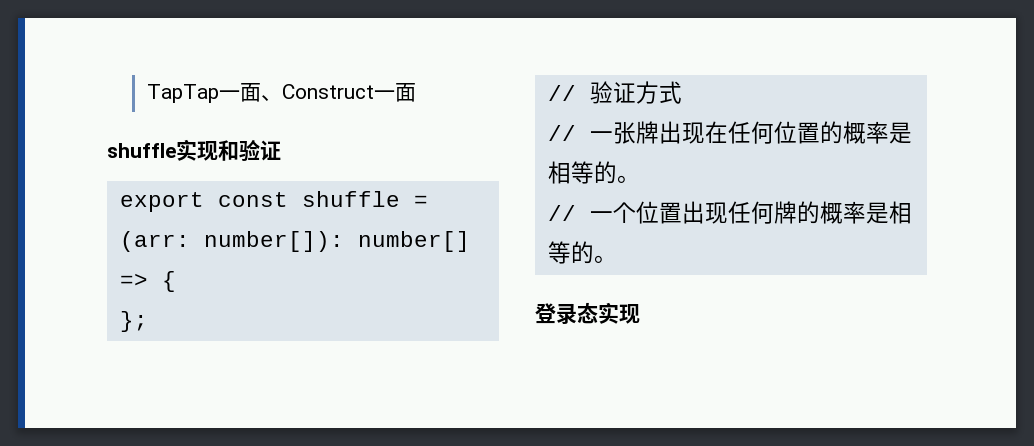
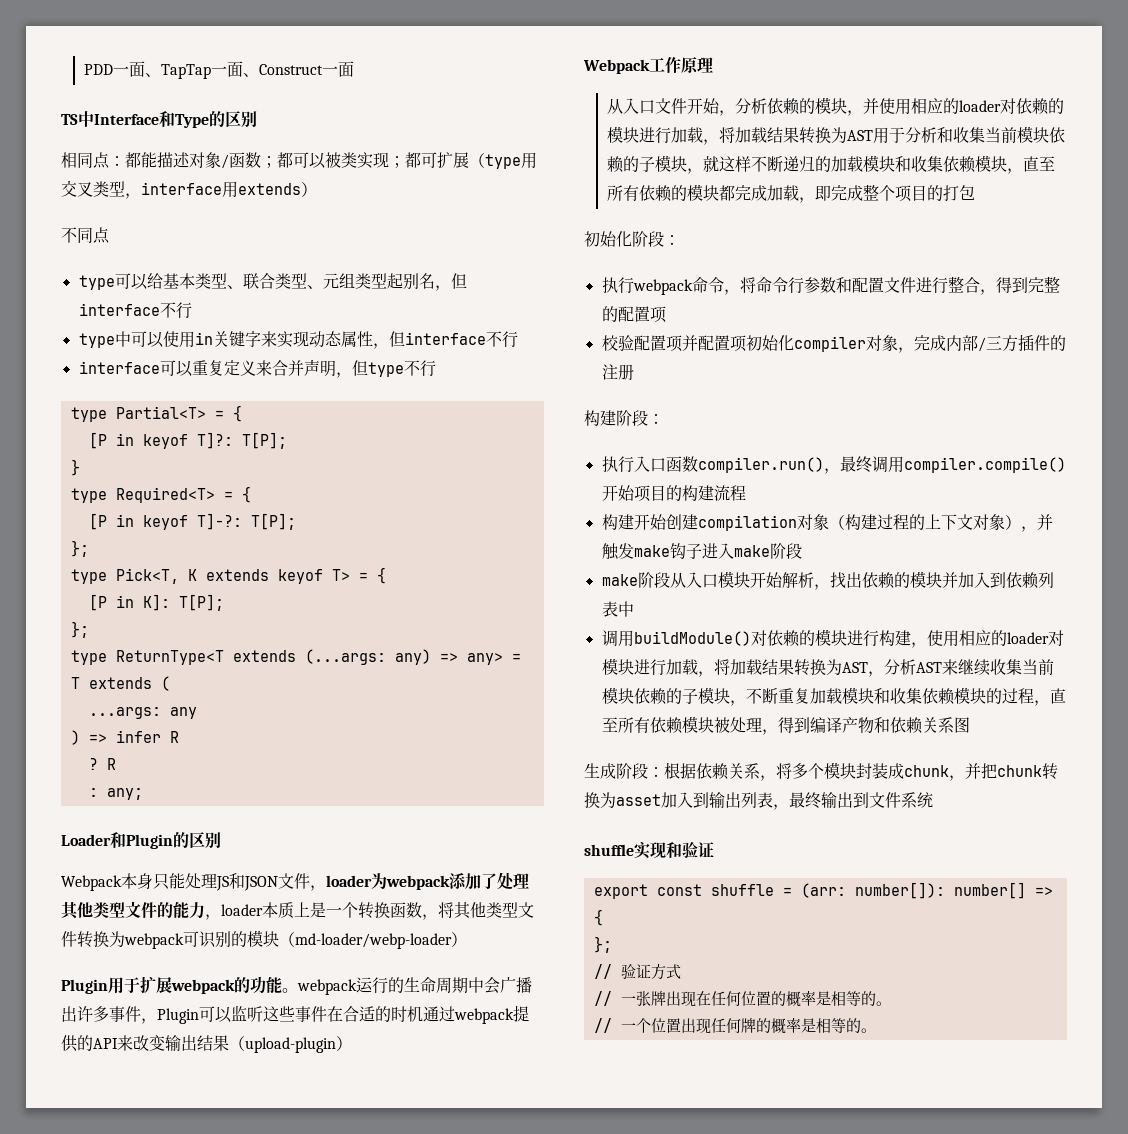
- TapTap一面、Construct一面
+ PDD一面、TapTap一面、Construct一面
+ TS中Interface和Type的区别
+ 相同点：都能描述对象/函数；都可以被类实现；都可扩展（type用交叉类型，interface用extends）
+ 不同点
+ type可以给基本类型、联合类型、元组类型起别名，但interface不行
+ type中可以使用in关键字来实现动态属性，但interface不行
+ interface可以重复定义来合并声明，但type不行
+ type Partial<T> = {
+ [P in keyof T]?: T[P];
+ }
+ type Required<T> = {
+ [P in keyof T]-?: T[P];
+ };
+ type Pick<T, K extends keyof T> = {
+ [P in K]: T[P];
+ };
+ type ReturnType<T extends (...args: any) => any> = T extends (
+ ...args: any
+ ) => infer R
+ ? R
+ : any;
+ Loader和Plugin的区别
+ Webpack本身只能处理JS和JSON文件，loader为webpack添加了处理其他类型文件的能力，loader本质上是一个转换函数，将其他类型文件转换为webpack可识别的模块（md-loader/webp-loader）
+ Plugin用于扩展webpack的功能。webpack运行的生命周期中会广播出许多事件，Plugin可以监听这些事件在合适的时机通过webpack提供的API来改变输出结果（upload-plugin）
+ Webpack工作原理
+ 从入口文件开始，分析依赖的模块，并使用相应的loader对依赖的模块进行加载，将加载结果转换为AST用于分析和收集当前模块依赖的子模块，就这样不断递归的加载模块和收集依赖模块，直至所有依赖的模块都完成加载，即完成整个项目的打包
+ 初始化阶段：
+ 执行webpack命令，将命令行参数和配置文件进行整合，得到完整的配置项
+ 校验配置项并配置项初始化compiler对象，完成内部/三方插件的注册
+ 构建阶段：
+ 执行入口函数compiler.run()，最终调用compiler.compile()开始项目的构建流程
+ 构建开始创建compilation对象（构建过程的上下文对象），并触发make钩子进入make阶段
+ make阶段从入口模块开始解析，找出依赖的模块并加入到依赖列表中
+ 调用buildModule()对依赖的模块进行构建，使用相应的loader对模块进行加载，将加载结果转换为AST，分析AST来继续收集当前模块依赖的子模块，不断重复加载模块和收集依赖模块的过程，直至所有依赖模块被处理，得到编译产物和依赖关系图
+ 生成阶段：根据依赖关系，将多个模块封装成chunk，并把chunk转换为asset加入到输出列表，最终输出到文件系统
- 登录态实现

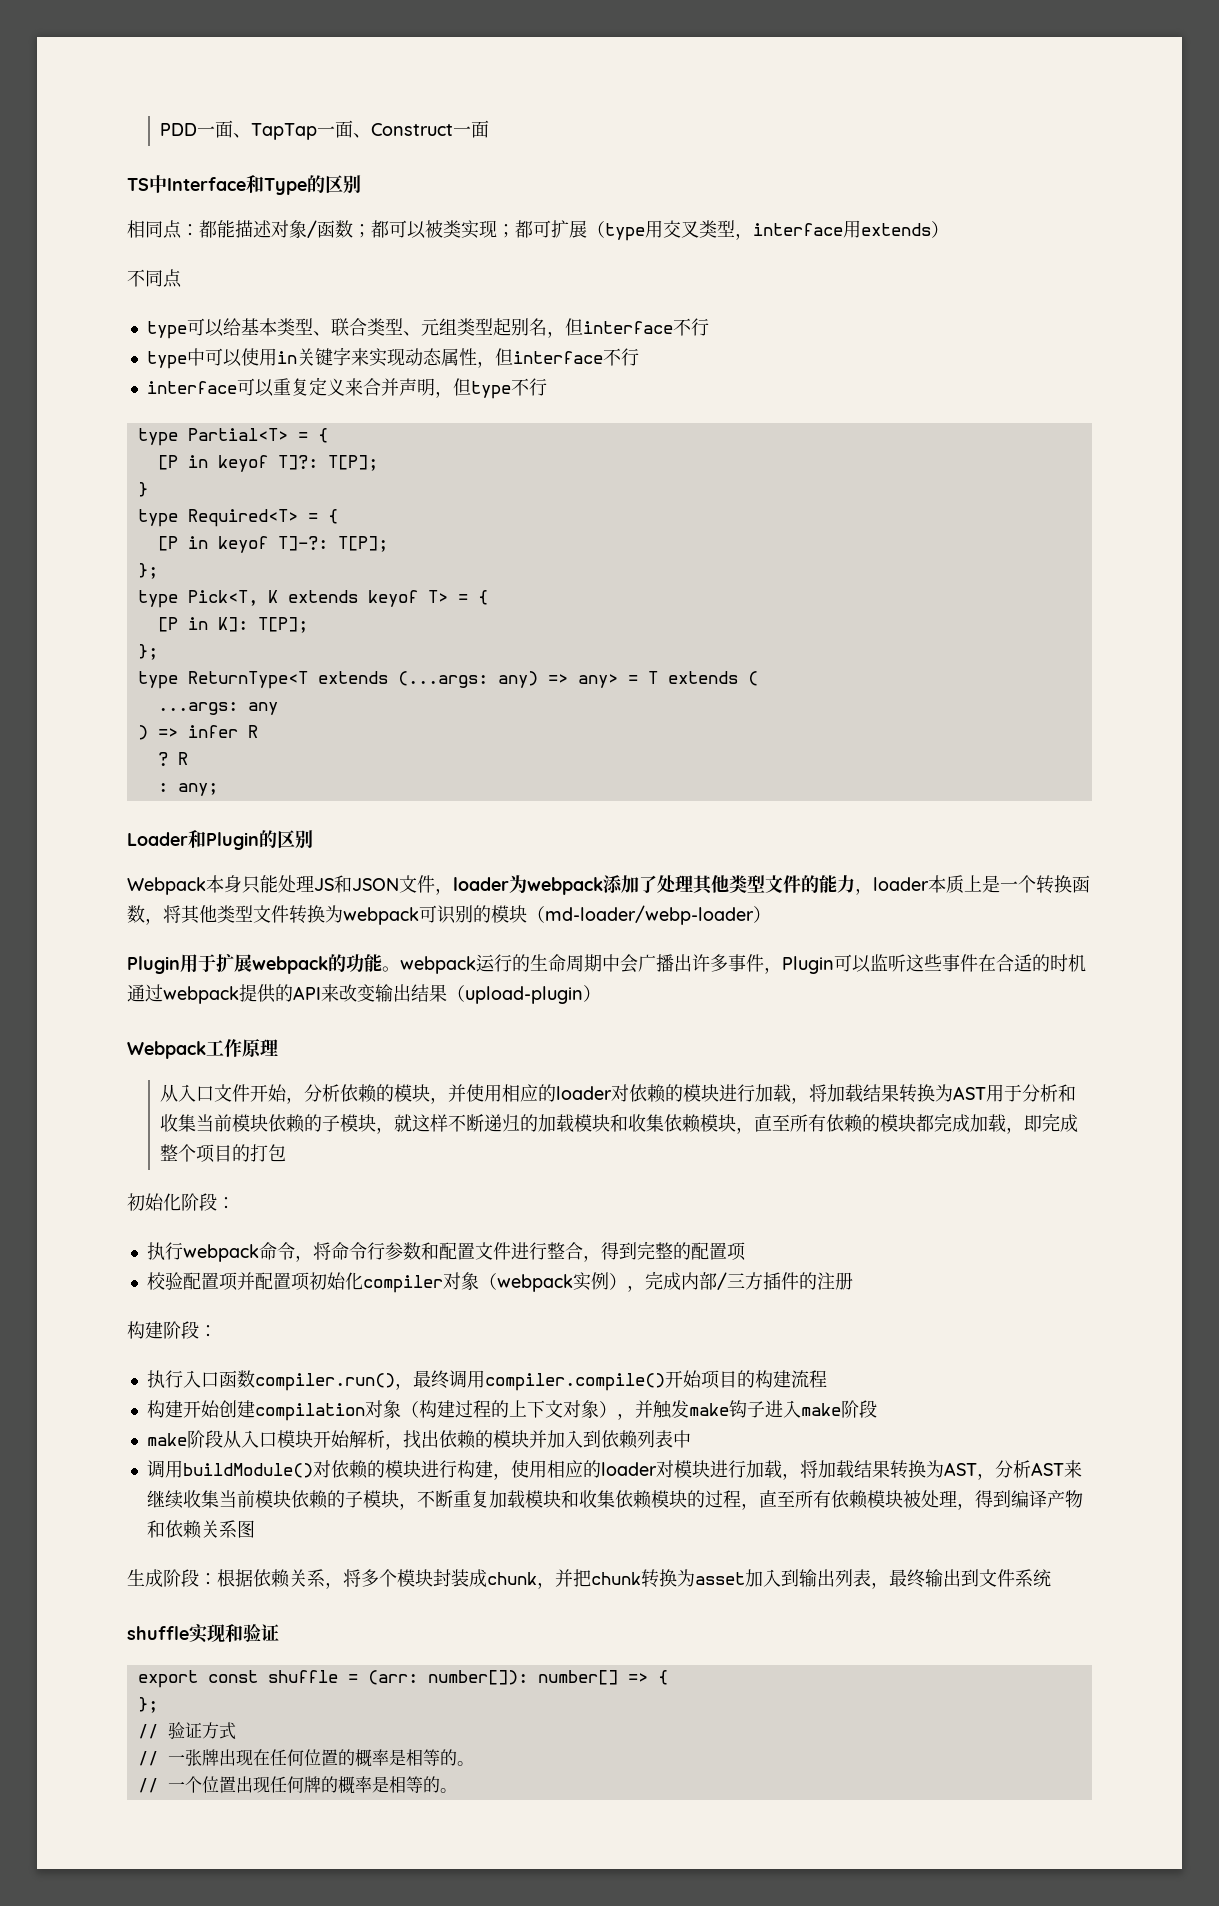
- 校验配置项并配置项初始化compiler对象，完成内部/三方插件的注册
+ 校验配置项并配置项初始化compiler对象（webpack实例），完成内部/三方插件的注册

